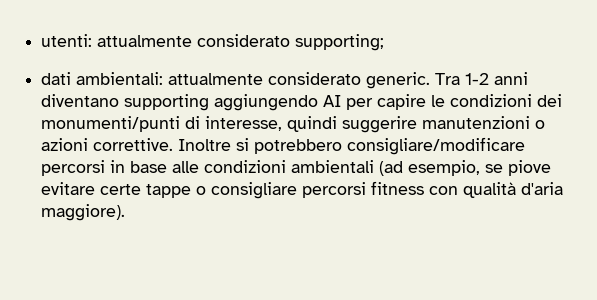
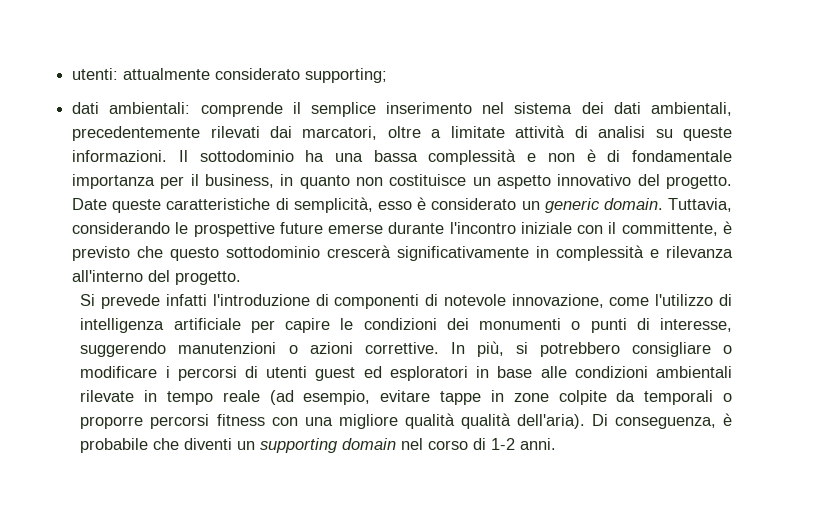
- dati ambientali: attualmente considerato generic. Tra 1-2 anni diventano supporting aggiungendo AI per capire le condizioni dei monumenti/punti di interesse, quindi suggerire manutenzioni o azioni correttive. Inoltre si potrebbero consigliare/modificare percorsi in base alle condizioni ambientali (ad esempio, se piove evitare certe tappe o consigliare percorsi fitness con qualità d'aria maggiore).
+ dati ambientali: comprende il semplice inserimento nel sistema dei dati ambientali, precedentemente rilevati dai marcatori, oltre a limitate attività di analisi su queste informazioni. Il sottodominio ha una bassa complessità e non è di fondamentale importanza per il business, in quanto non costituisce un aspetto innovativo del progetto. Date queste caratteristiche di semplicità, esso è considerato un generic domain. Tuttavia, considerando le prospettive future emerse durante l'incontro iniziale con il committente, è previsto che questo sottodominio crescerà significativamente in complessità e rilevanza all'interno del progetto.
+ Si prevede infatti l'introduzione di componenti di notevole innovazione, come l'utilizzo di intelligenza artificiale per capire le condizioni dei monumenti o punti di interesse, suggerendo manutenzioni o azioni correttive. In più, si potrebbero consigliare o modificare i percorsi di utenti guest ed esploratori in base alle condizioni ambientali rilevate in tempo reale (ad esempio, evitare tappe in zone colpite da temporali o proporre percorsi fitness con una migliore qualità qualità dell'aria). Di conseguenza, è probabile che diventi un supporting domain nel corso di 1-2 anni.

